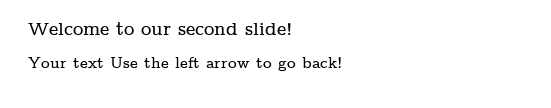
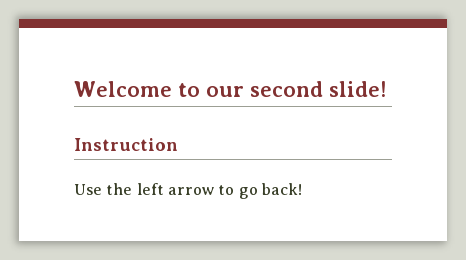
- Your text Use the left arrow to go back!
+ Instruction
+ Use the left arrow to go back!

